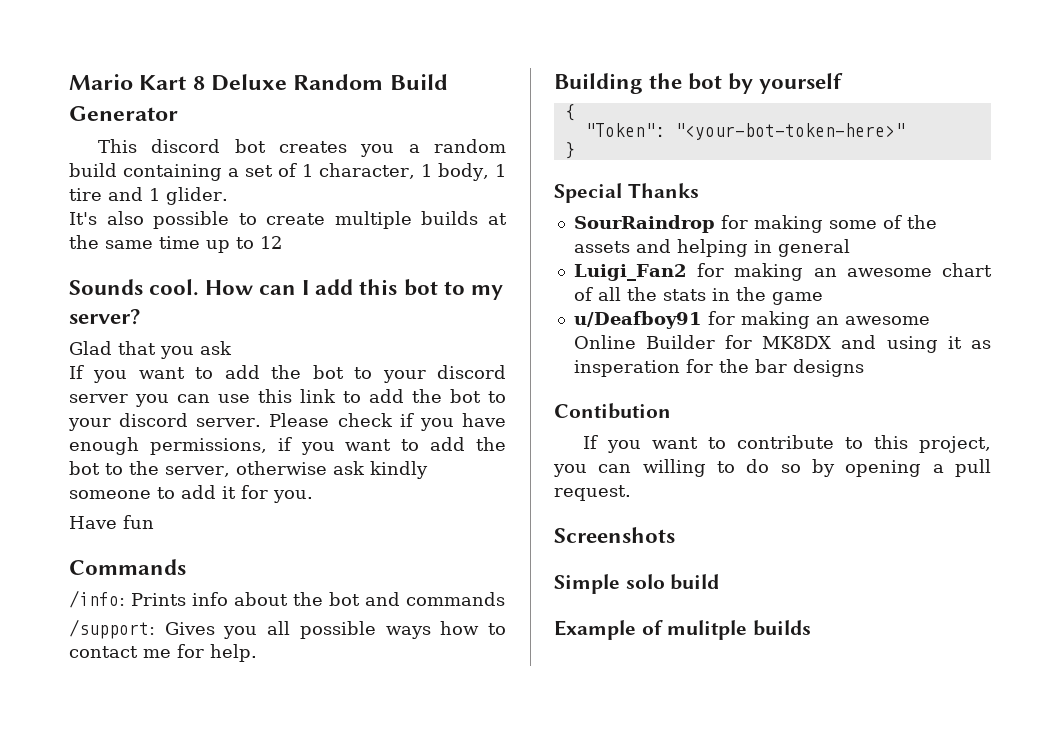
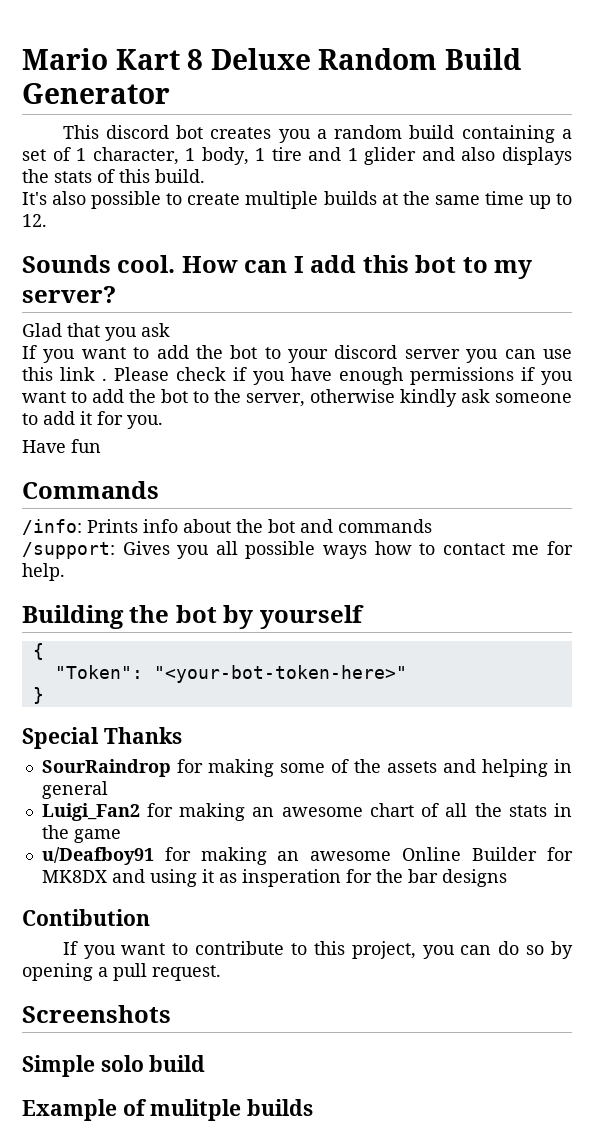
- This discord bot creates you a random build containing a set of 1 character, 1 body, 1 tire and 1 glider.
+ This discord bot creates you a random build containing a set of 1 character, 1 body, 1 tire and 1 glider and also displays the stats of this build.
- It's also possible to create multiple builds at the same time up to 12
+ It's also possible to create multiple builds at the same time up to 12.
- If you want to add the bot to your discord server you can use this link to add the bot to your discord server.
+ If you want to add the bot to your discord server you can use this link .
- Please check if you have enough permissions, if you want to add the bot to the server, otherwise ask kindly someone to add it for you.
+ Please check if you have enough permissions if you want to add the bot to the server, otherwise kindly ask someone to add it for you.
- If you want to contribute to this project, you can willing to do so by opening a pull request.
+ If you want to contribute to this project, you can do so by opening a pull request.

